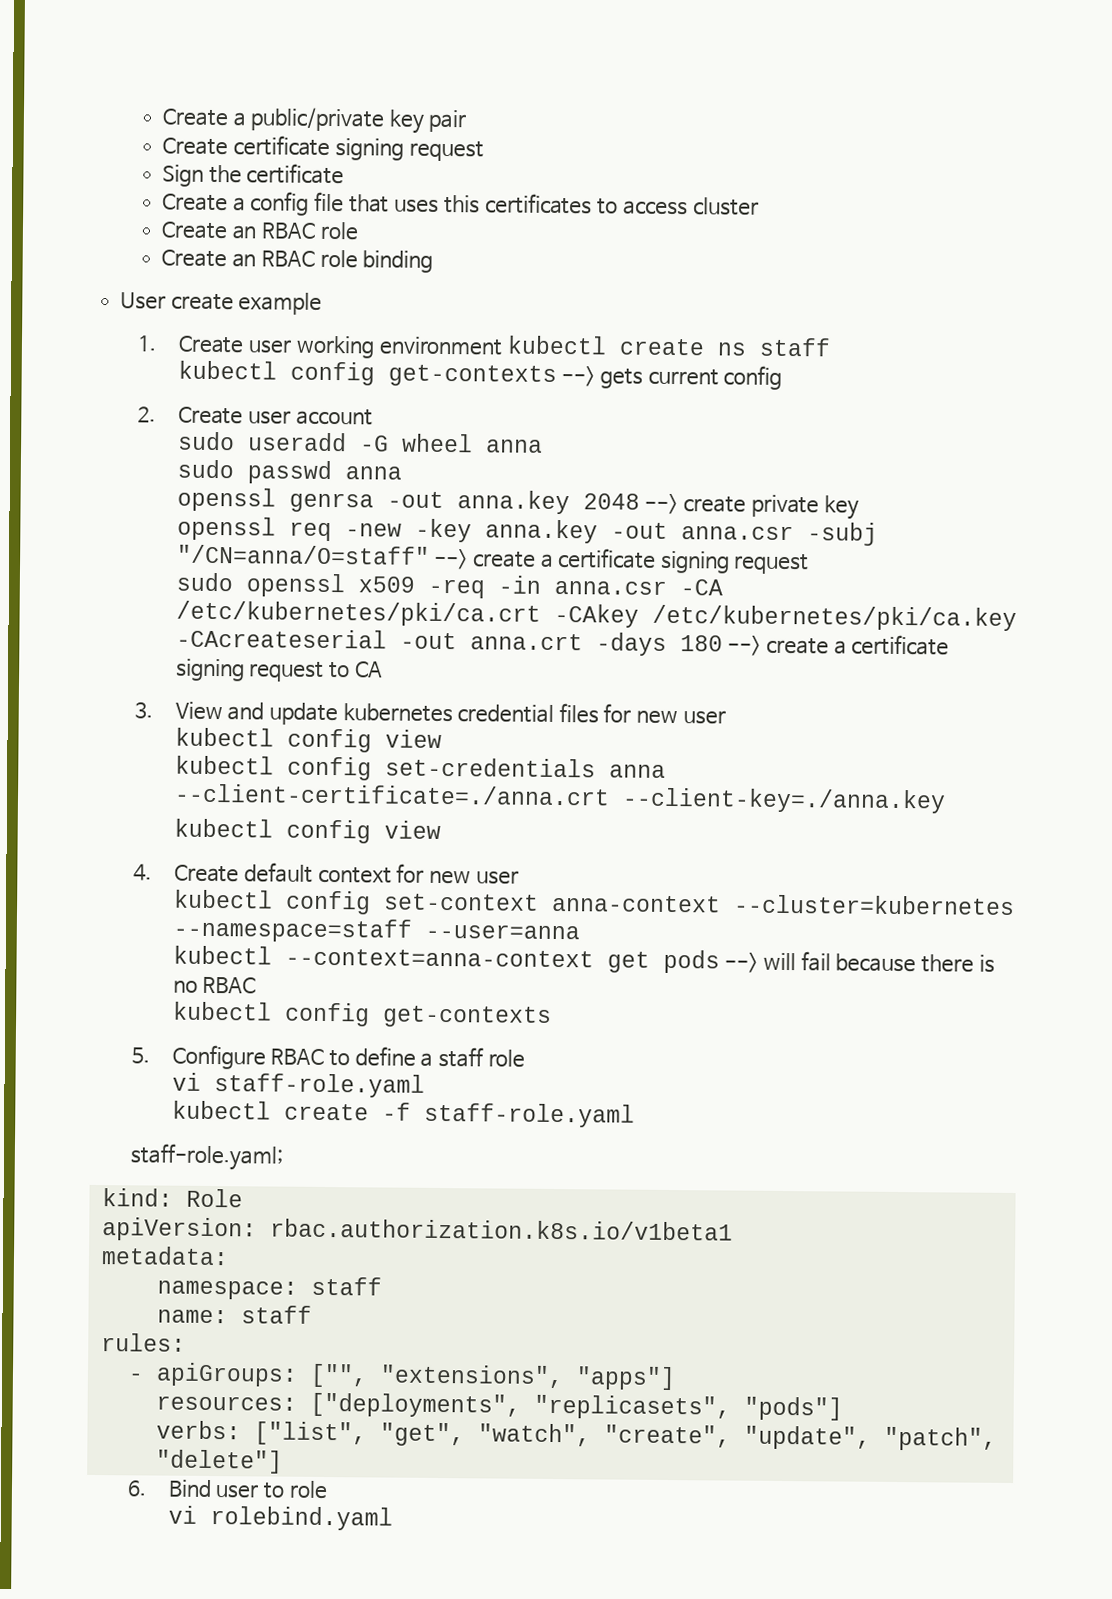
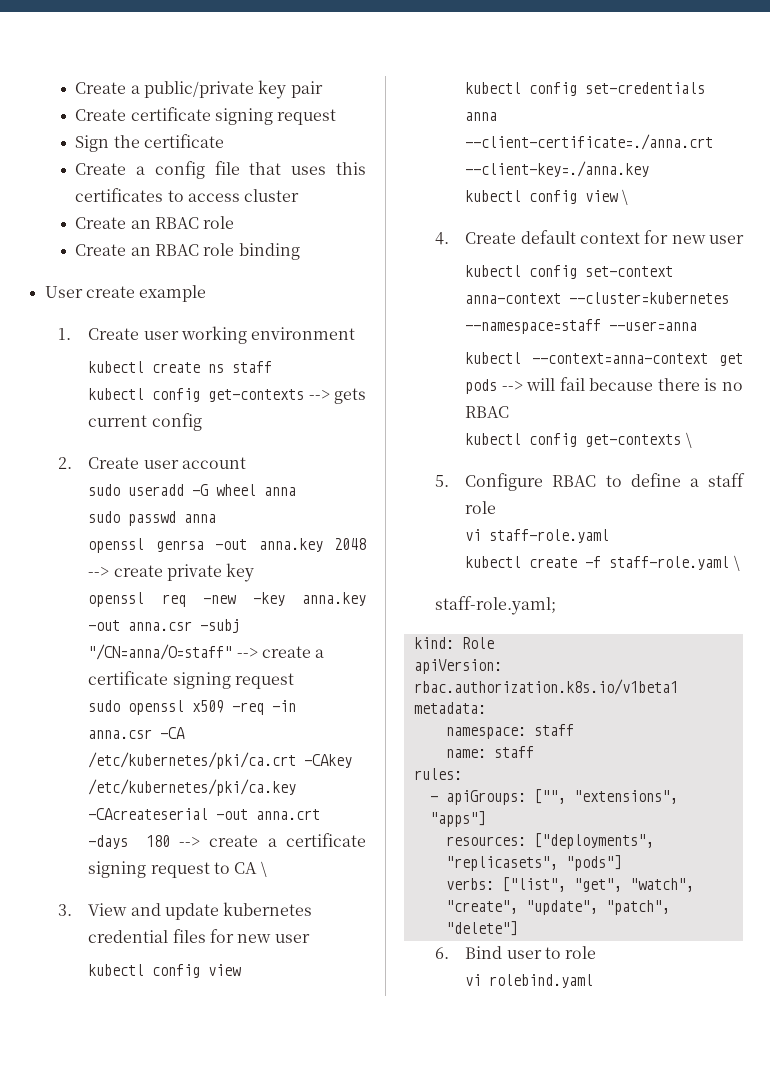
- 1. Create user working environment kubectl create ns staff
+ 1. Create user working environment
+ kubectl create ns staff
- sudo openssl x509 -req -in anna.csr -CA /etc/kubernetes/pki/ca.crt -CAkey /etc/kubernetes/pki/ca.key -CAcreateserial -out anna.crt -days 180 --> create a certificate signing request to CA
+ sudo openssl x509 -req -in anna.csr -CA /etc/kubernetes/pki/ca.crt -CAkey /etc/kubernetes/pki/ca.key -CAcreateserial -out anna.crt -days 180 --> create a certificate signing request to CA \
  kubectl config set-credentials anna --client-certificate=./anna.crt --client-key=./anna.key
- kubectl config view
+ kubectl config view \
  kubectl --context=anna-context get pods --> will fail because there is no RBAC
- kubectl config get-contexts
+ kubectl config get-contexts \
- kubectl create -f staff-role.yaml
+ kubectl create -f staff-role.yaml \

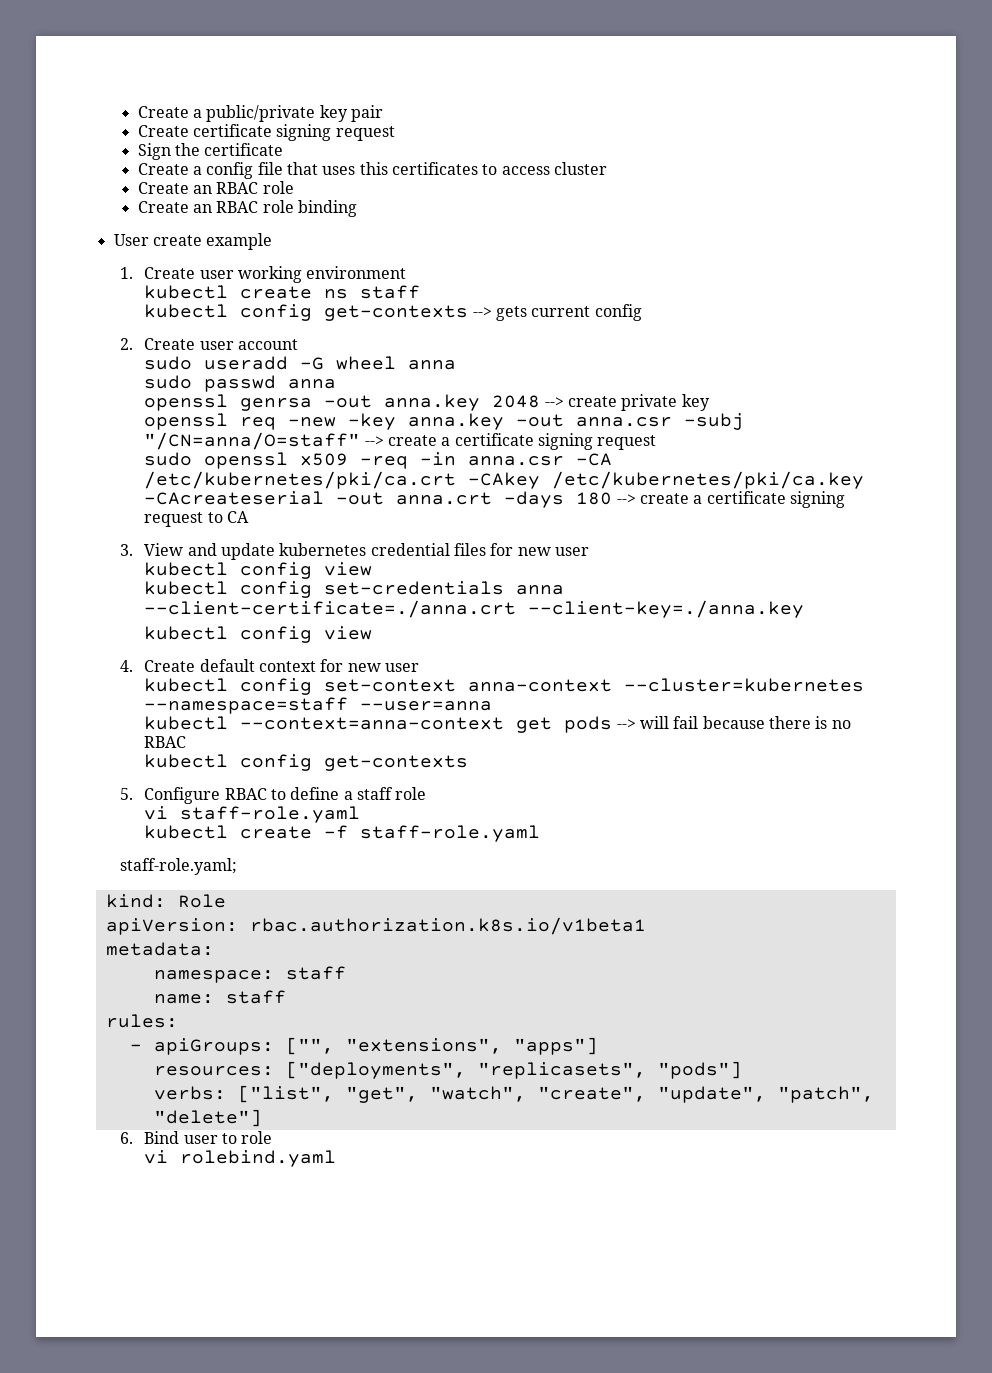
- sudo openssl x509 -req -in anna.csr -CA /etc/kubernetes/pki/ca.crt -CAkey /etc/kubernetes/pki/ca.key -CAcreateserial -out anna.crt -days 180 --> create a certificate signing request to CA \
+ sudo openssl x509 -req -in anna.csr -CA /etc/kubernetes/pki/ca.crt -CAkey /etc/kubernetes/pki/ca.key -CAcreateserial -out anna.crt -days 180 --> create a certificate signing request to CA
  kubectl config set-credentials anna --client-certificate=./anna.crt --client-key=./anna.key
- kubectl config view \
+ kubectl config view
  kubectl --context=anna-context get pods --> will fail because there is no RBAC
- kubectl config get-contexts \
+ kubectl config get-contexts
- kubectl create -f staff-role.yaml \
+ kubectl create -f staff-role.yaml

